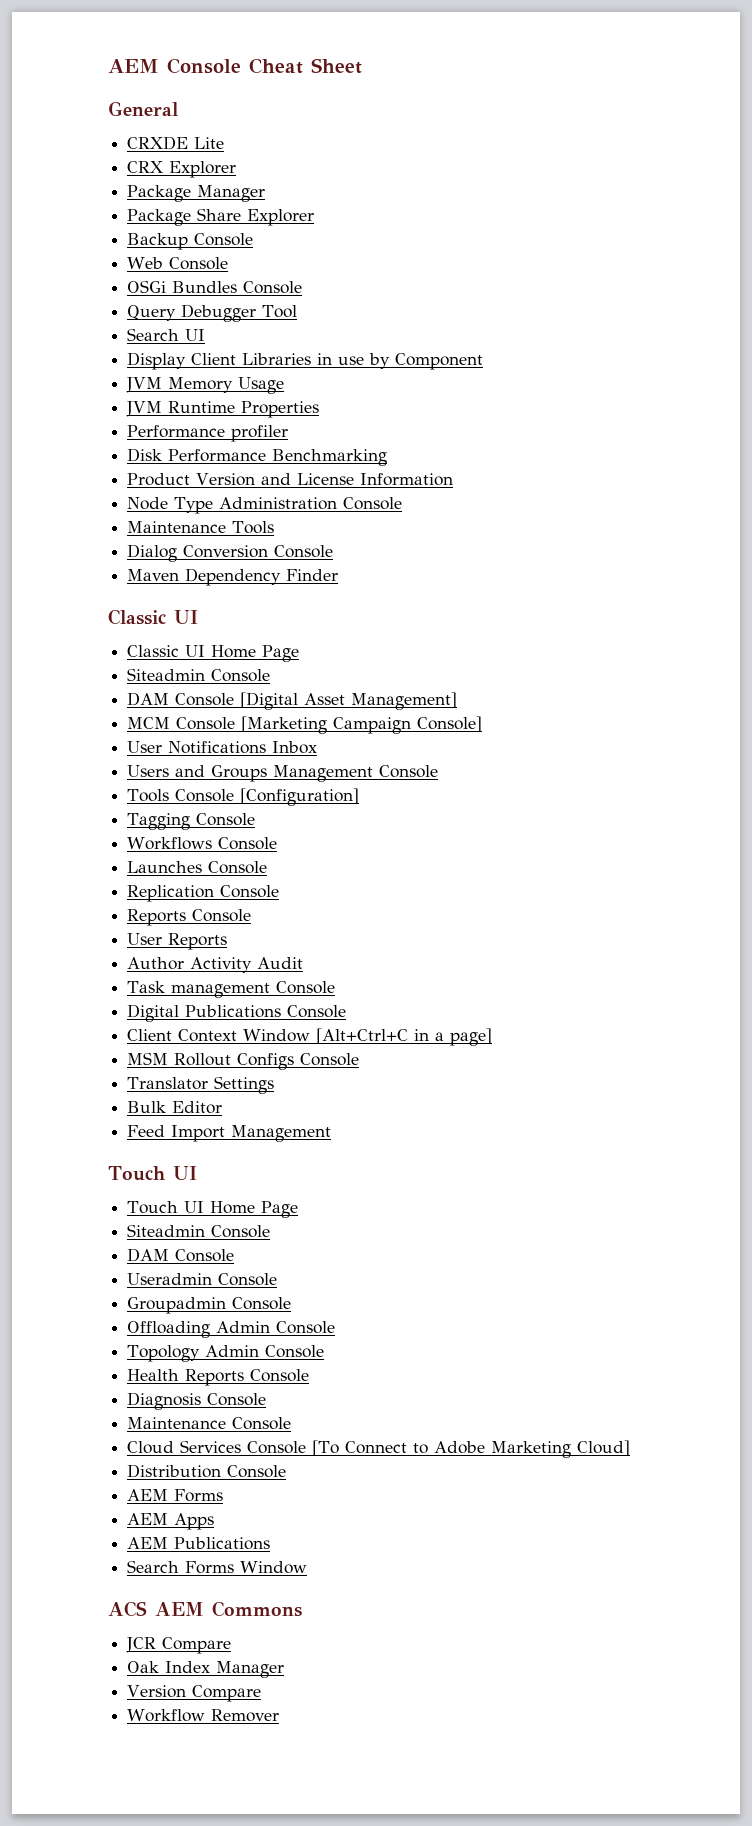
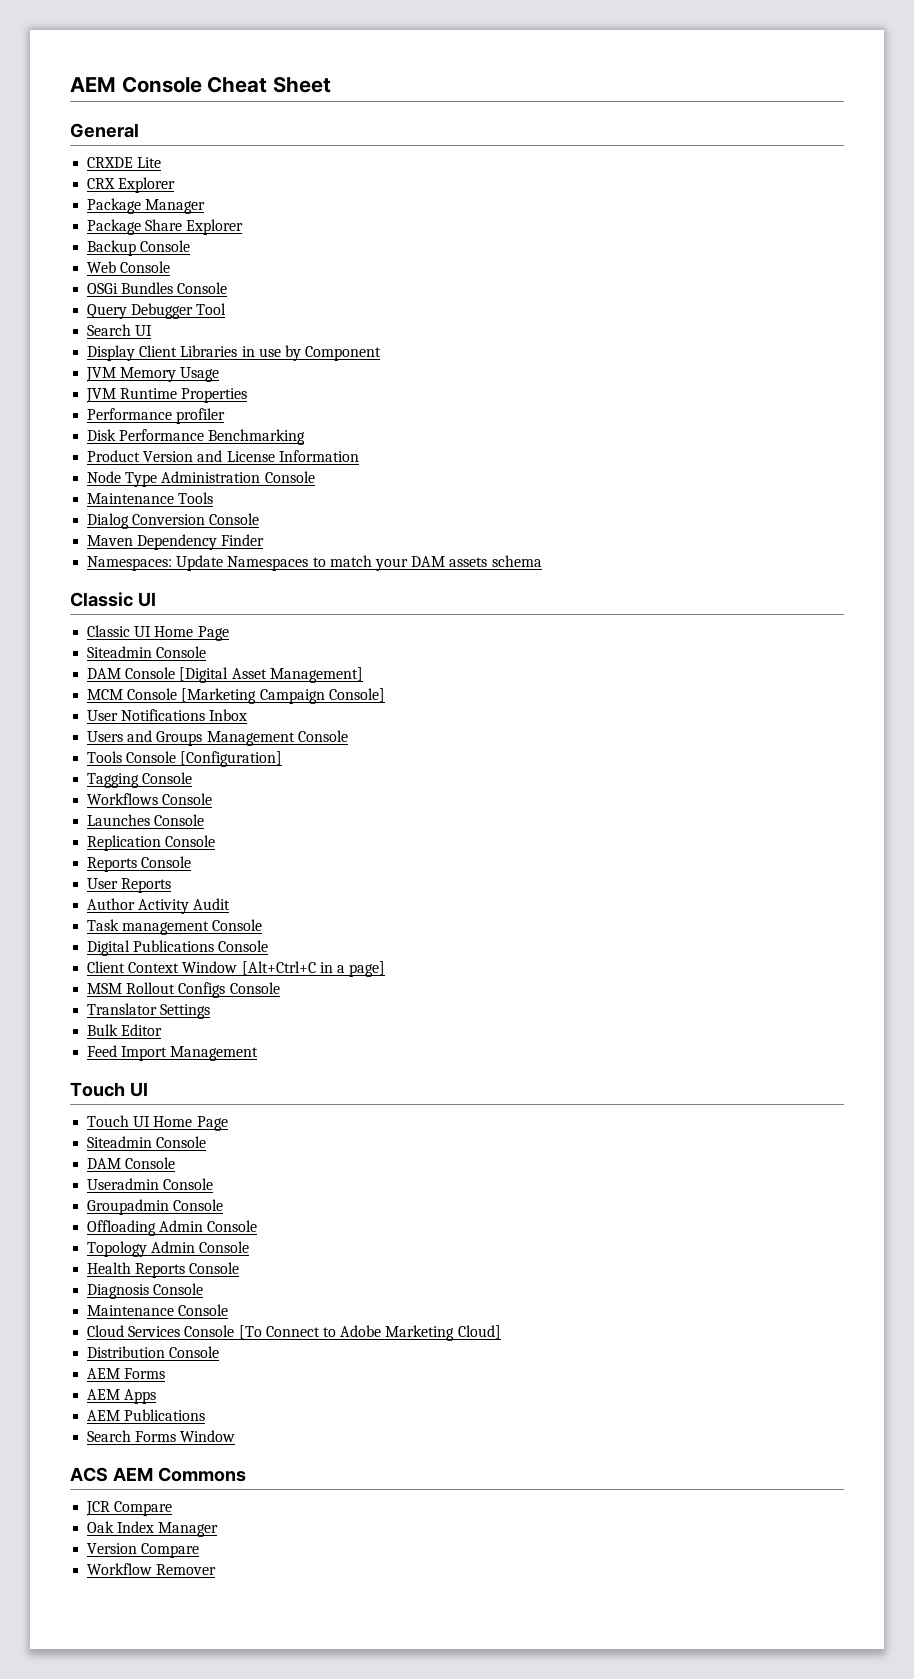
+ Namespaces: Update Namespaces to match your DAM assets schema

